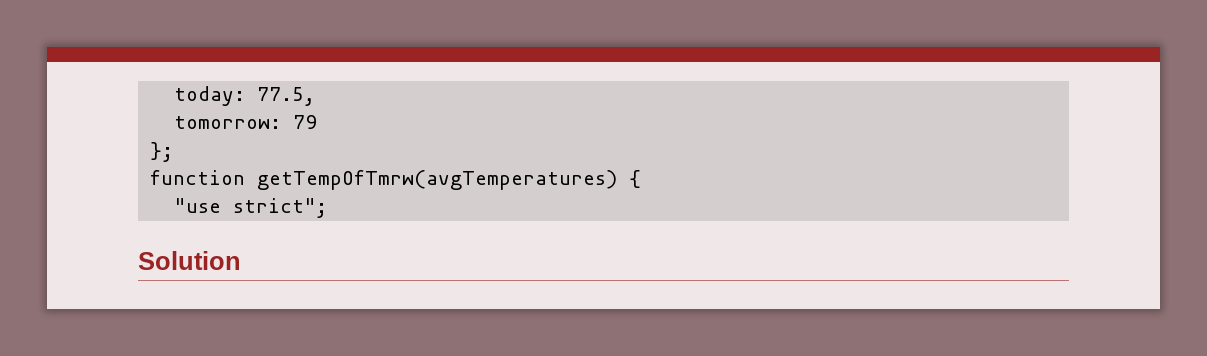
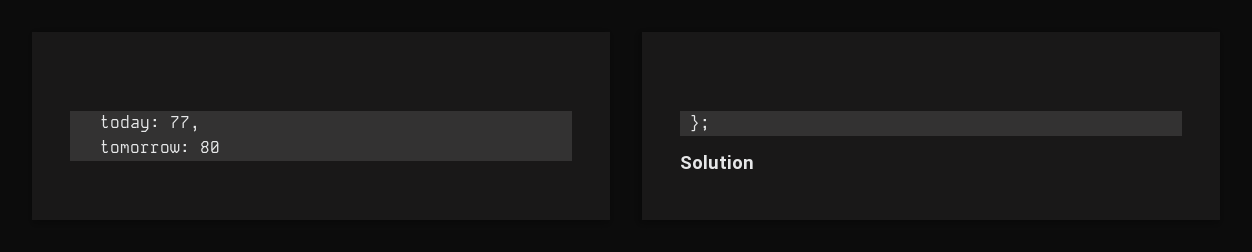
- today: 77.5,
+ today: 77,
- tomorrow: 79
+ tomorrow: 80
- function getTempOfTmrw(avgTemperatures) {
- "use strict";

